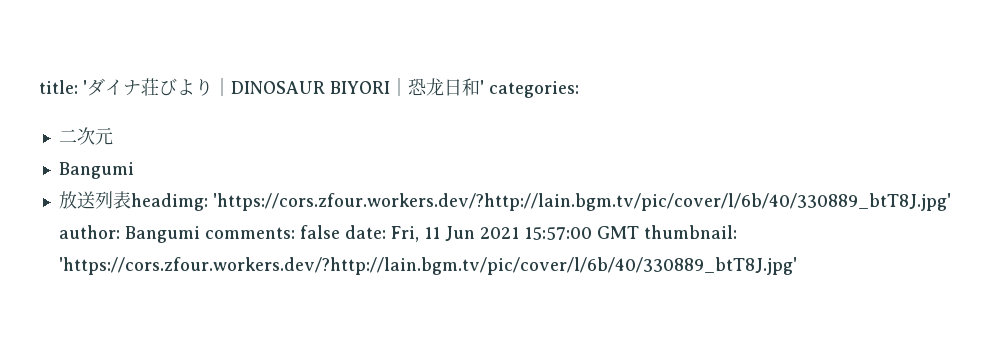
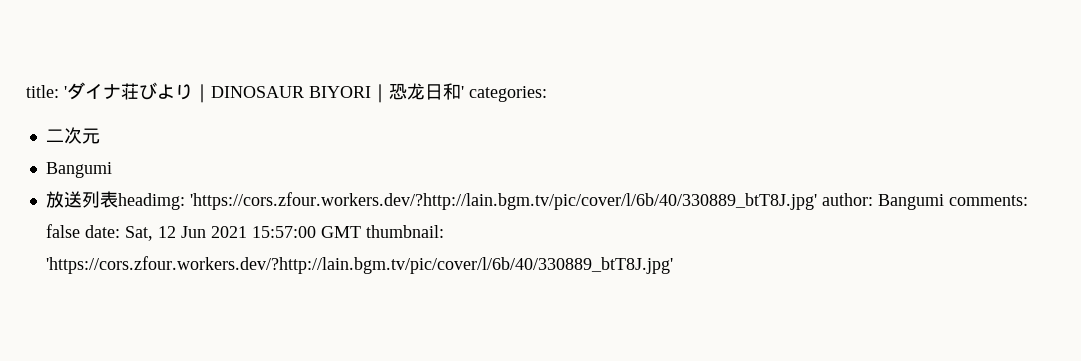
- 放送列表headimg: 'https://cors.zfour.workers.dev/?http://lain.bgm.tv/pic/cover/l/6b/40/330889_btT8J.jpg' author: Bangumi comments: false date: Fri, 11 Jun 2021 15:57:00 GMT thumbnail: 'https://cors.zfour.workers.dev/?http://lain.bgm.tv/pic/cover/l/6b/40/330889_btT8J.jpg'
+ 放送列表headimg: 'https://cors.zfour.workers.dev/?http://lain.bgm.tv/pic/cover/l/6b/40/330889_btT8J.jpg' author: Bangumi comments: false date: Sat, 12 Jun 2021 15:57:00 GMT thumbnail: 'https://cors.zfour.workers.dev/?http://lain.bgm.tv/pic/cover/l/6b/40/330889_btT8J.jpg'

